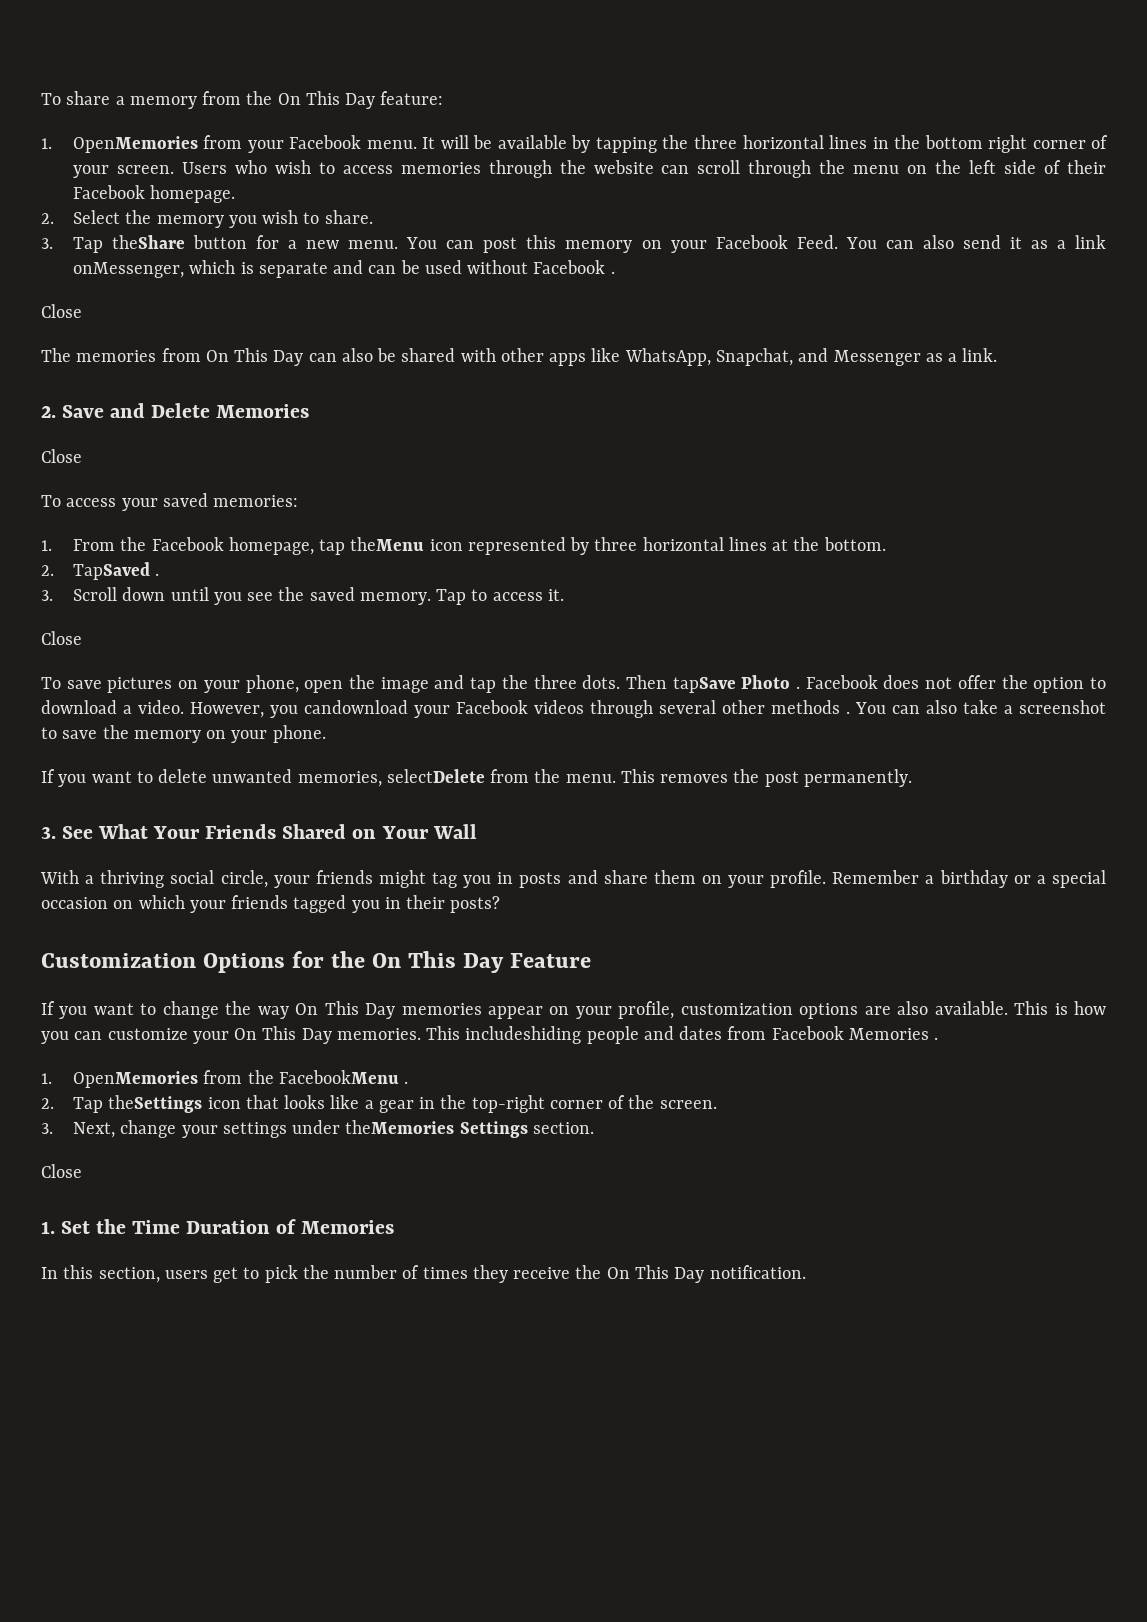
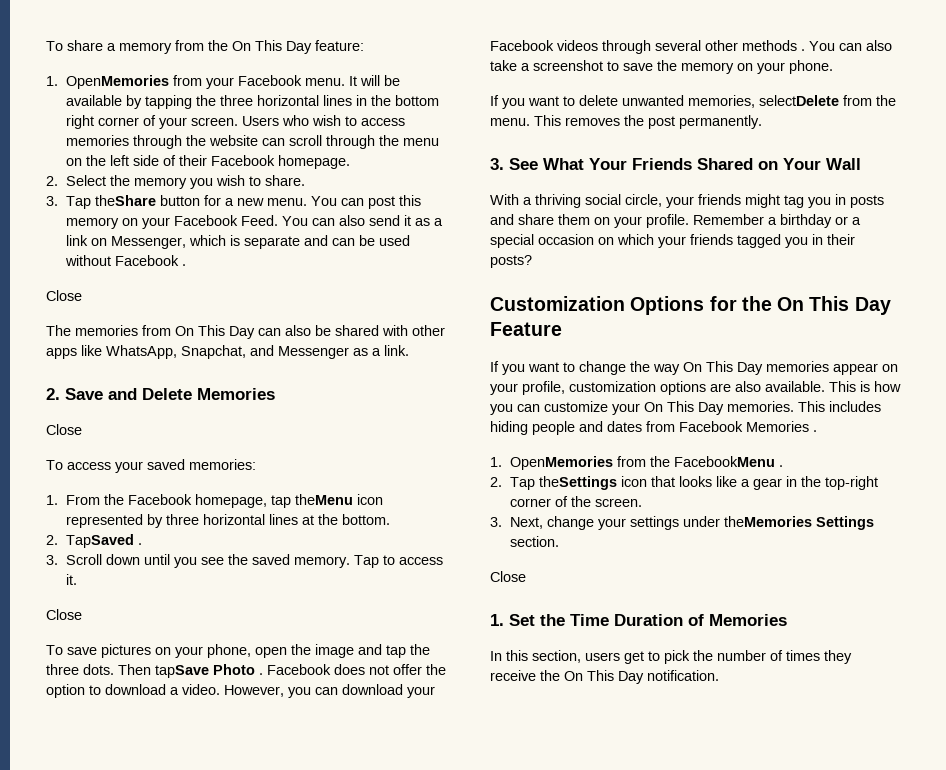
- You can also send it as a link onMessenger, which is separate and can be used without Facebook .
+ You can also send it as a link on Messenger, which is separate and can be used without Facebook .
- However, you candownload your Facebook videos through several other methods .
+ However, you can download your Facebook videos through several other methods .
- This includeshiding people and dates from Facebook Memories .
+ This includes hiding people and dates from Facebook Memories .

